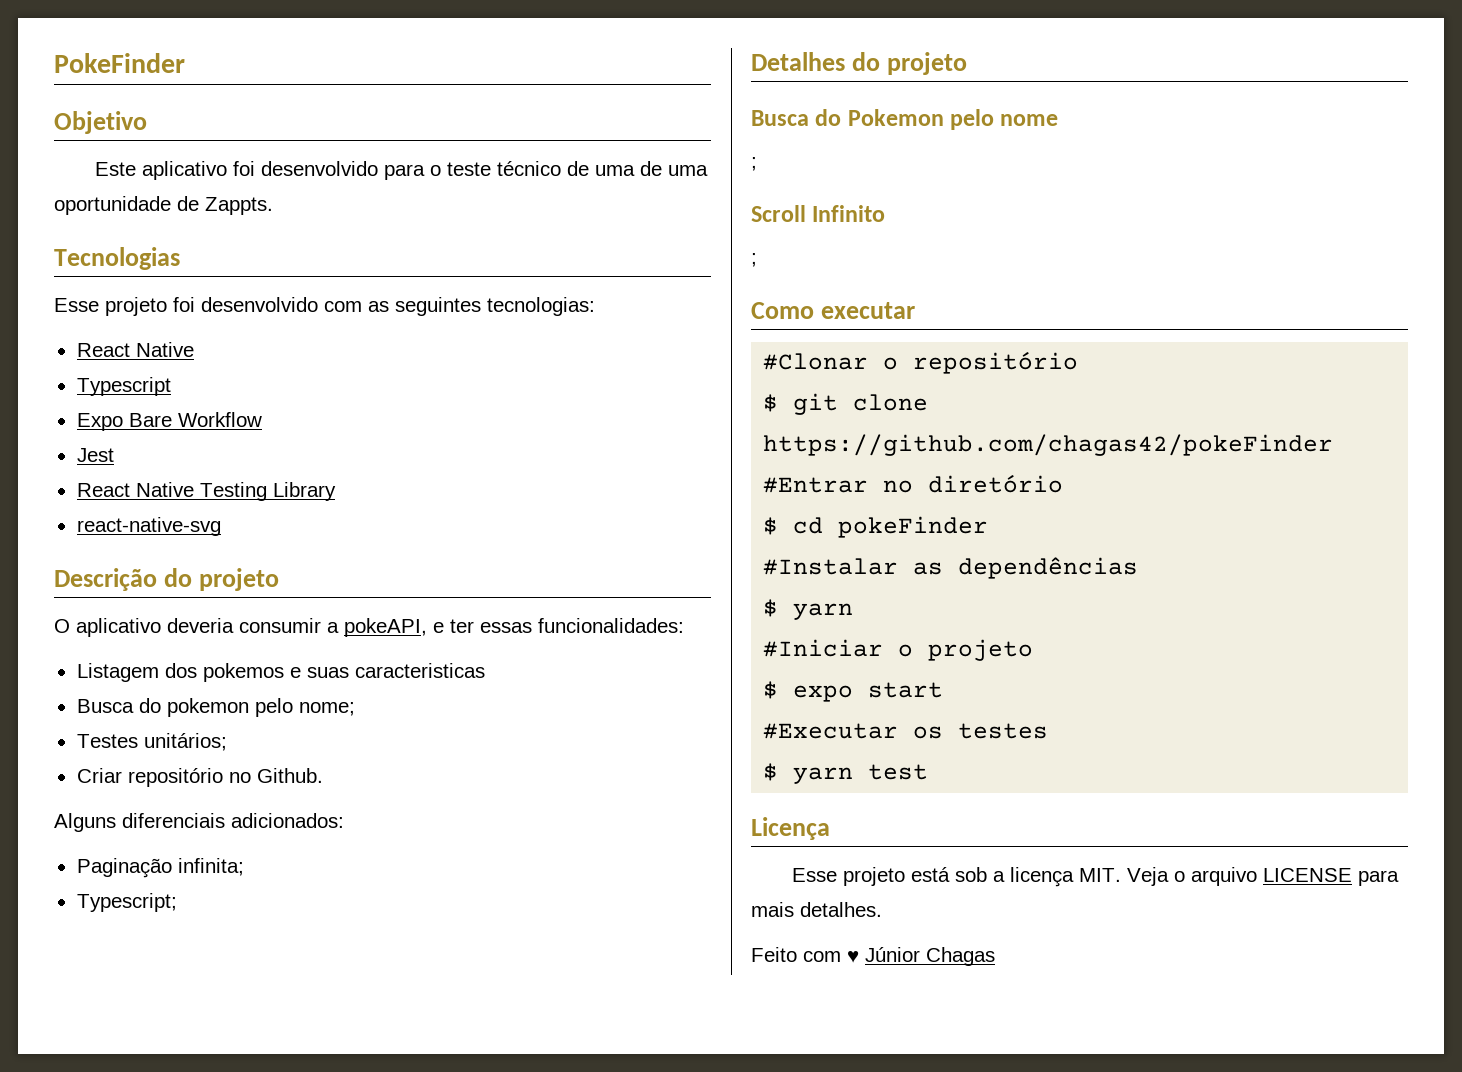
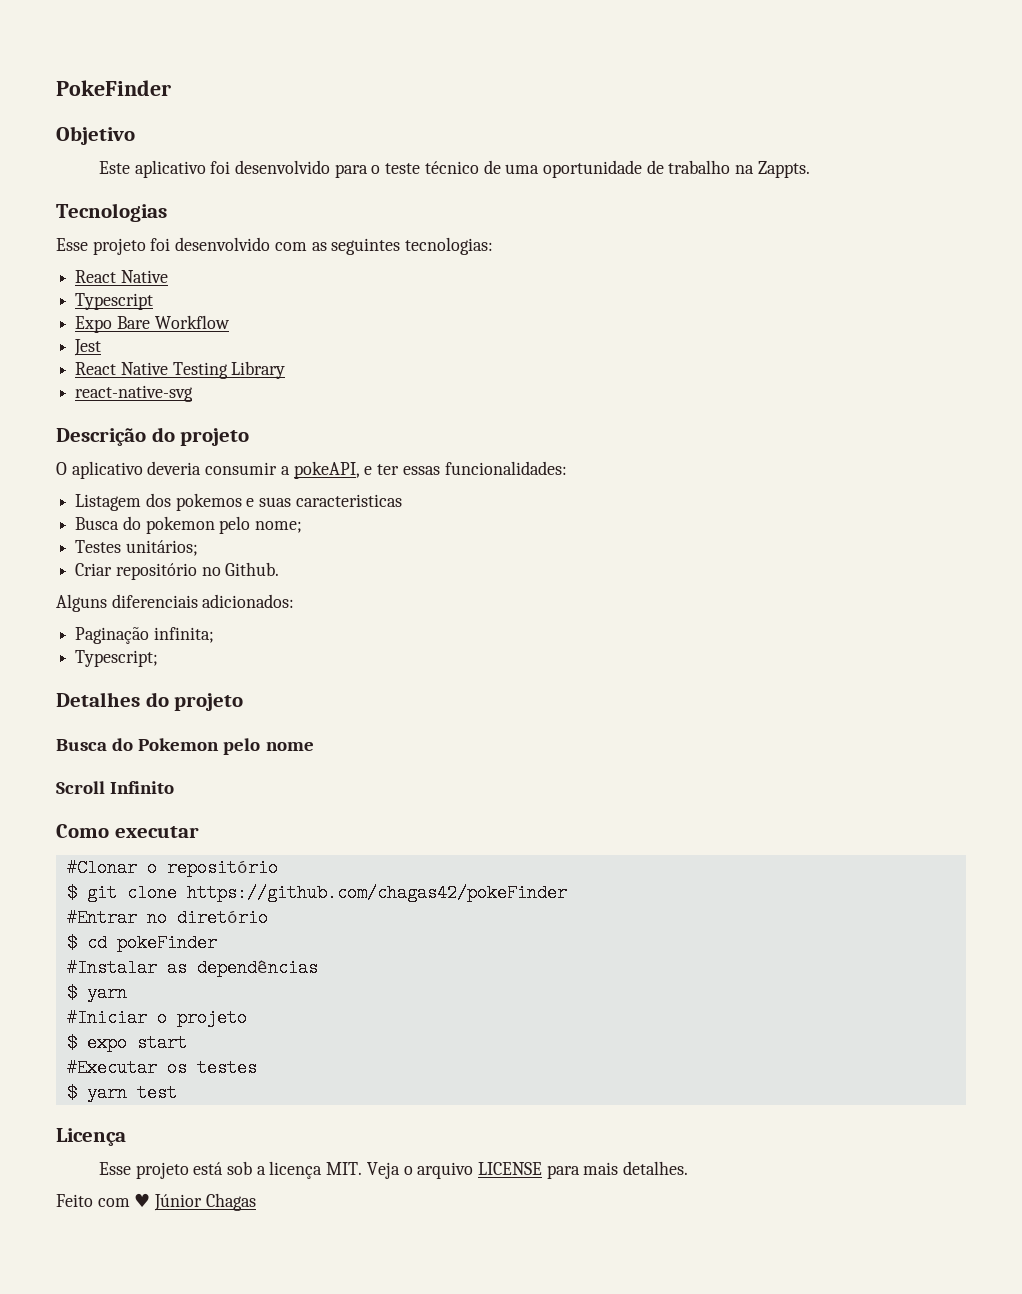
- Este aplicativo foi desenvolvido para o teste técnico de uma de uma oportunidade de Zappts.
+ Este aplicativo foi desenvolvido para o teste técnico de uma oportunidade de trabalho na Zappts.
  Busca do Pokemon pelo nome
- ;
  Scroll Infinito
- ;

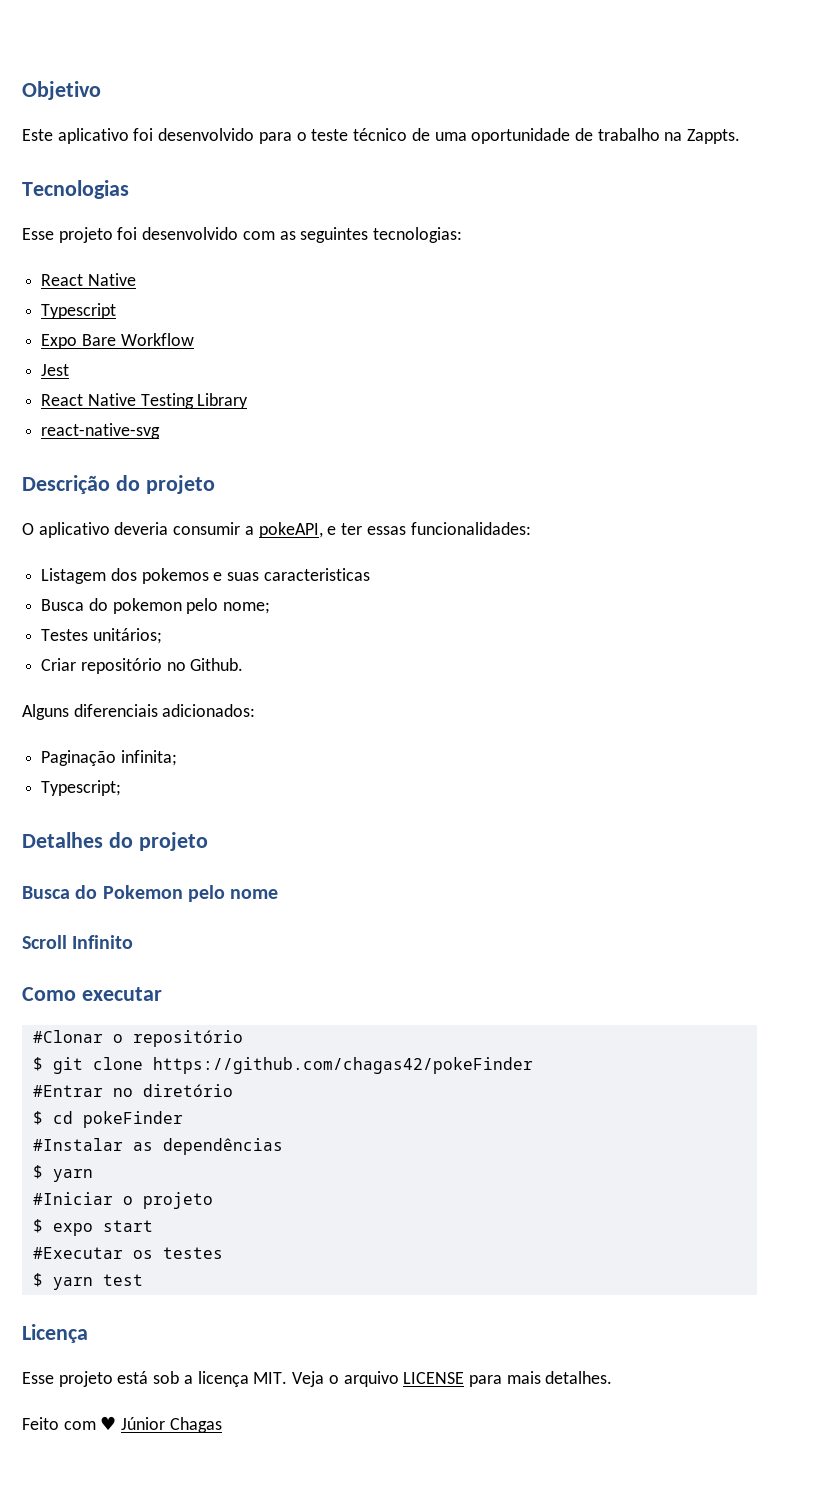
- PokeFinder

